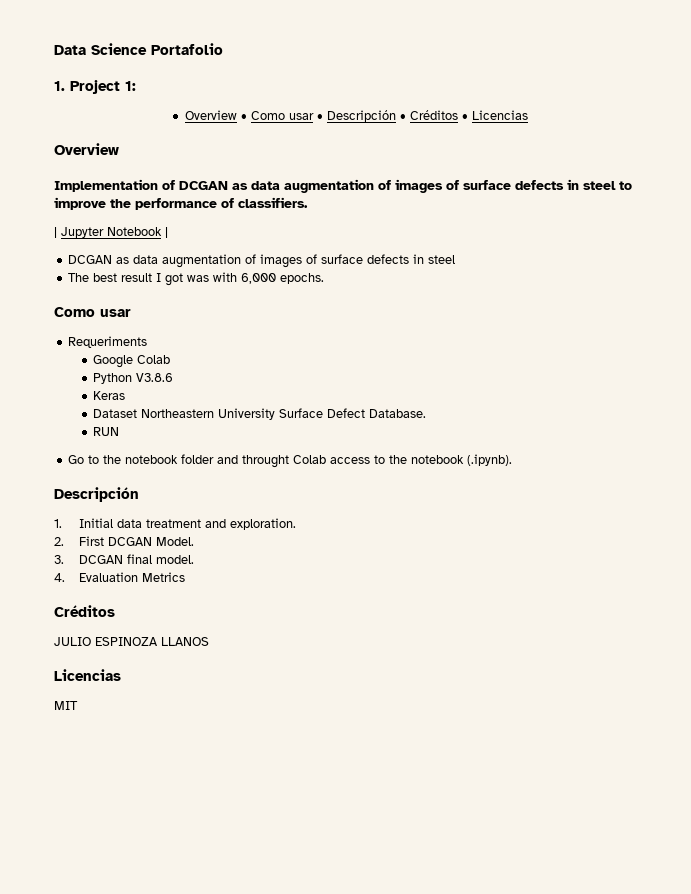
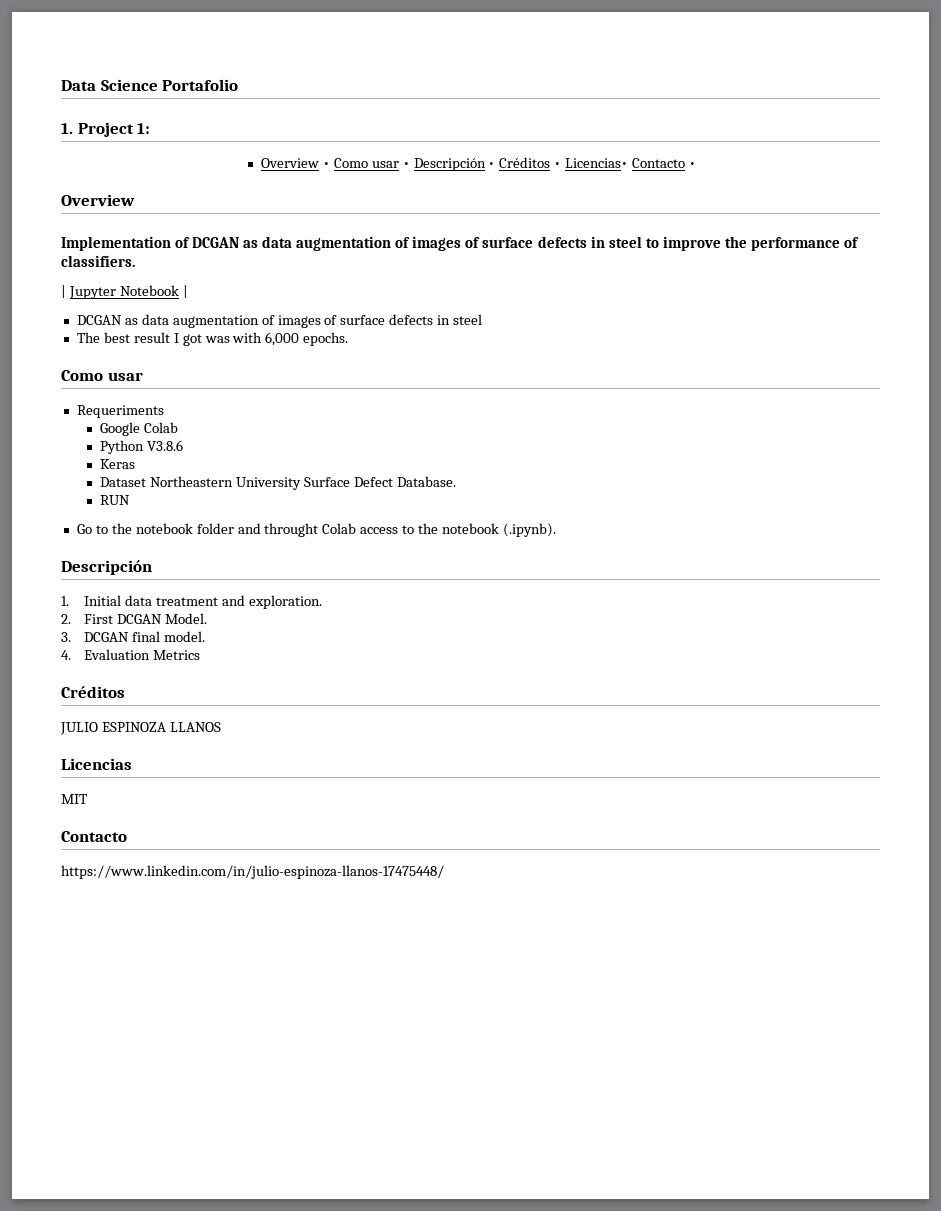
- Overview • Como usar • Descripción • Créditos • Licencias
+ Overview • Como usar • Descripción • Créditos • Licencias• Contacto •
  MIT
+ Contacto
+ https://www.linkedin.com/in/julio-espinoza-llanos-17475448/

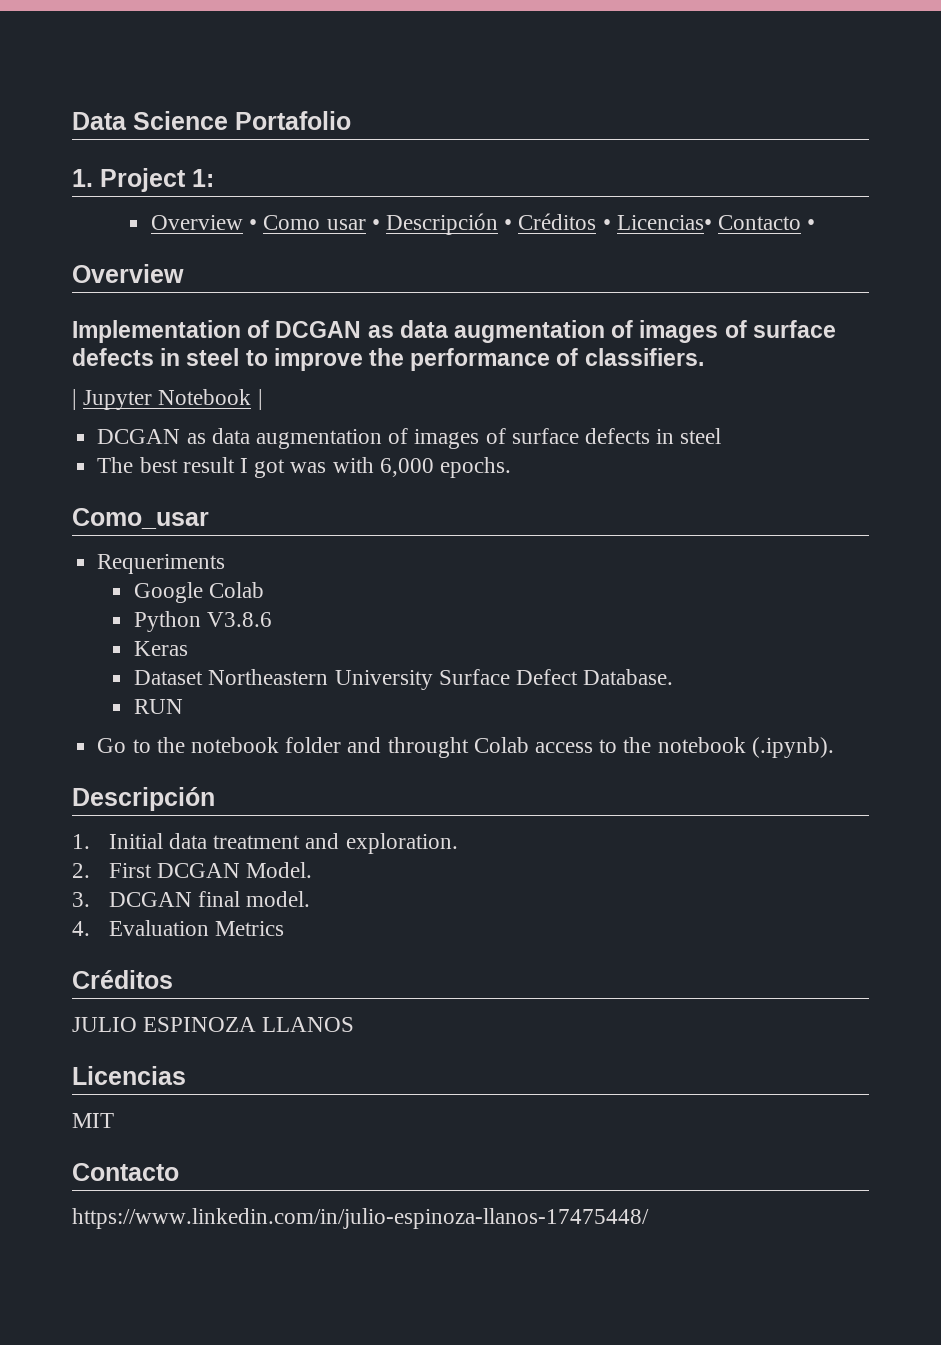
  The best result I got was with 6,000 epochs.
- Como usar
+ Como_usar

